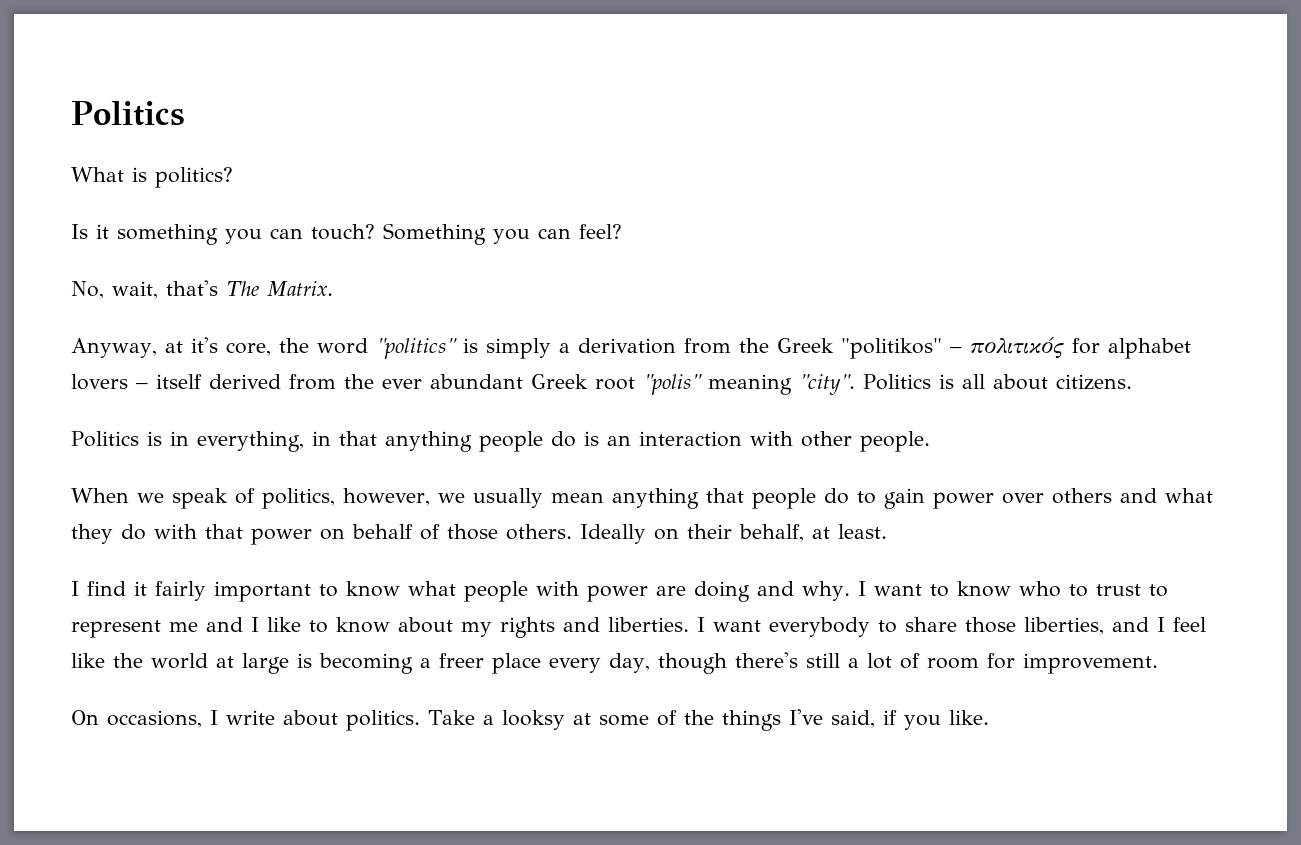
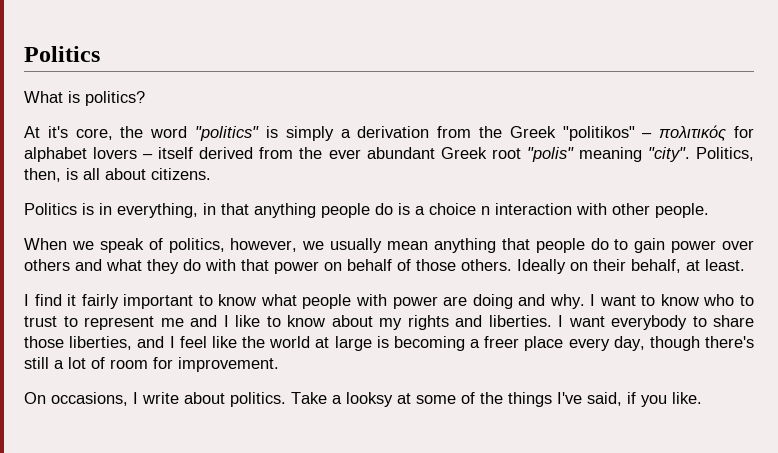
- Is it something you can touch? Something you can feel?
- No, wait, that's The Matrix.
- Anyway, at it's core, the word "politics" is simply a derivation from the Greek "politikos" – πολιτικός for alphabet lovers – itself derived from the ever abundant Greek root "polis" meaning "city".
+ At it's core, the word "politics" is simply a derivation from the Greek "politikos" – πολιτικός for alphabet lovers – itself derived from the ever abundant Greek root "polis" meaning "city".
- Politics is all about citizens.
+ Politics, then, is all about citizens.
- Politics is in everything, in that anything people do is an interaction with other people.
+ Politics is in everything, in that anything people do is a choice n interaction with other people.

